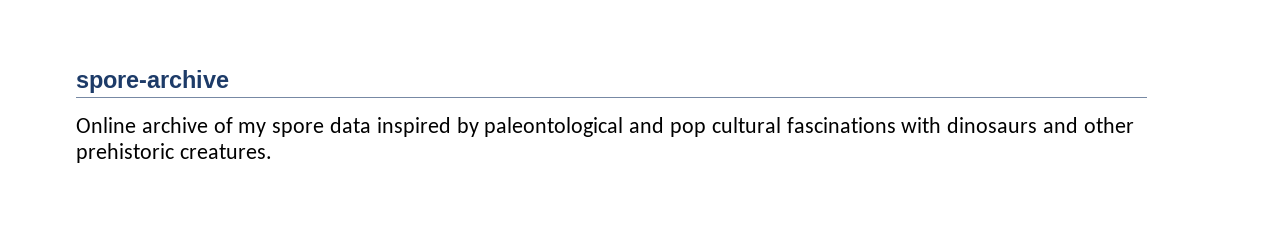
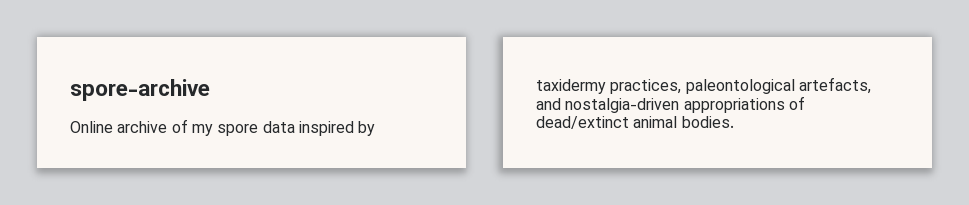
- Online archive of my spore data inspired by paleontological and pop cultural fascinations with dinosaurs and other prehistoric creatures.
+ Online archive of my spore data inspired by taxidermy practices, paleontological artefacts, and nostalgia-driven appropriations of dead/extinct animal bodies.

